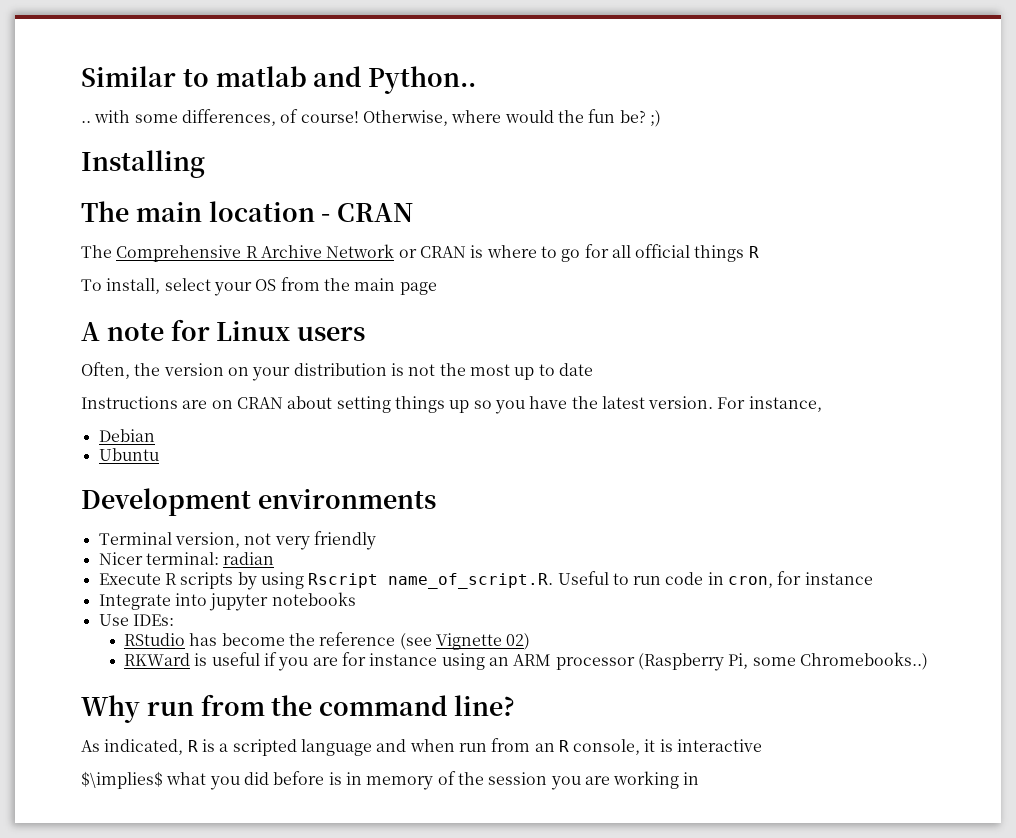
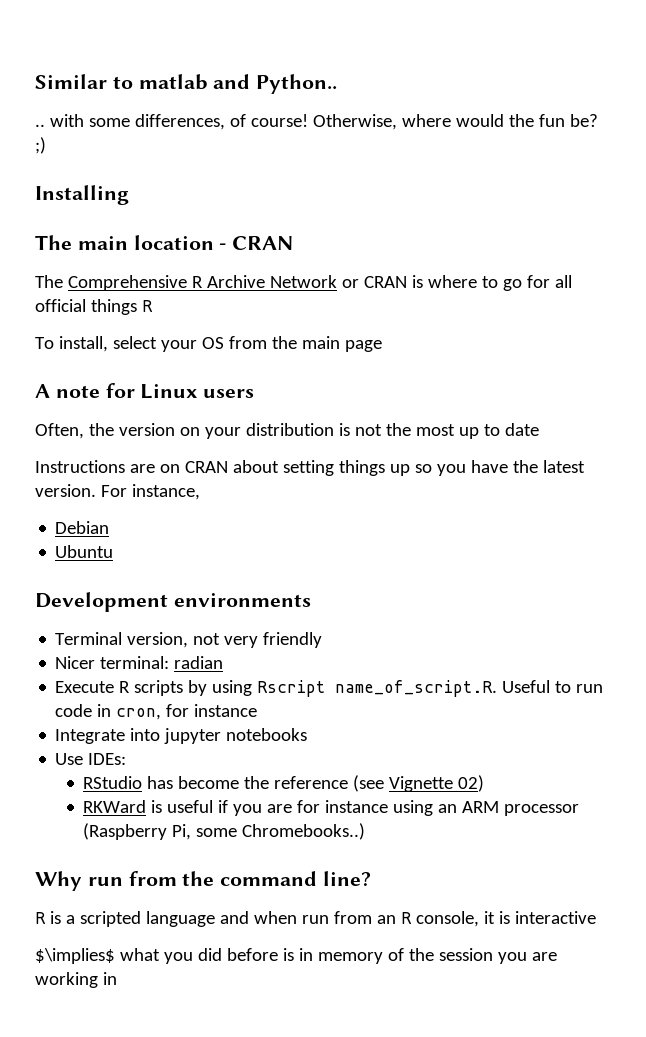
- As indicated, R is a scripted language and when run from an R console, it is interactive
+ R is a scripted language and when run from an R console, it is interactive

